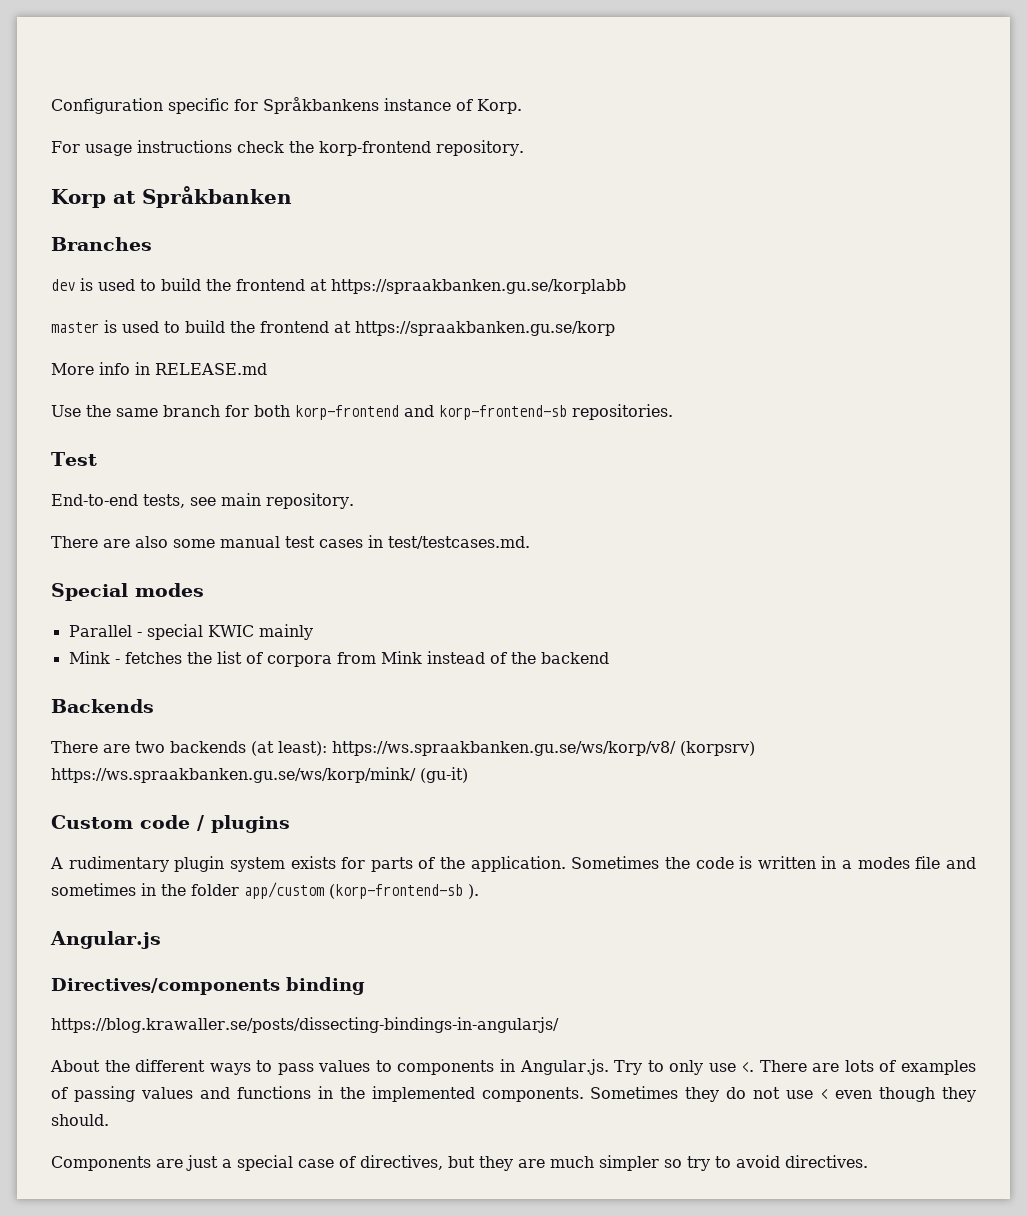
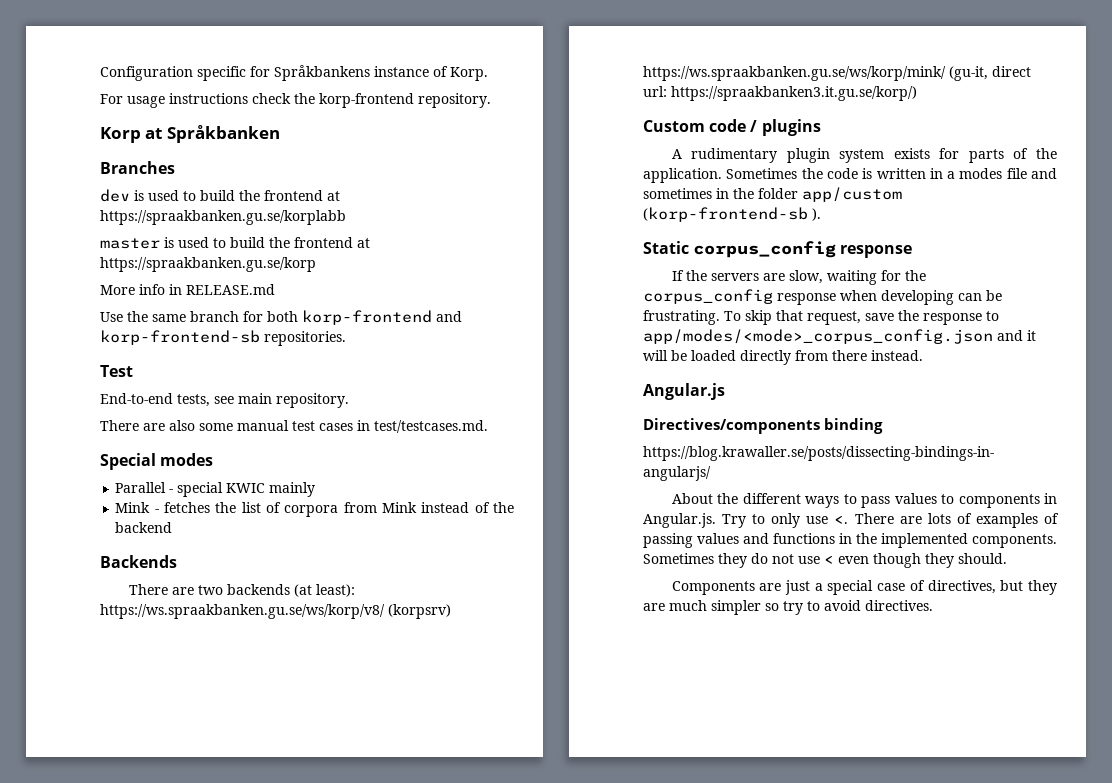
- There are two backends (at least): https://ws.spraakbanken.gu.se/ws/korp/v8/ (korpsrv) https://ws.spraakbanken.gu.se/ws/korp/mink/ (gu-it)
+ There are two backends (at least): https://ws.spraakbanken.gu.se/ws/korp/v8/ (korpsrv) https://ws.spraakbanken.gu.se/ws/korp/mink/ (gu-it, direct url: https://spraakbanken3.it.gu.se/korp/)
+ Static corpus_config response
+ If the servers are slow, waiting for the corpus_config response when developing can be frustrating. To skip that request, save the response to app/modes/<mode>_corpus_config.json and it will be loaded directly from there instead.

